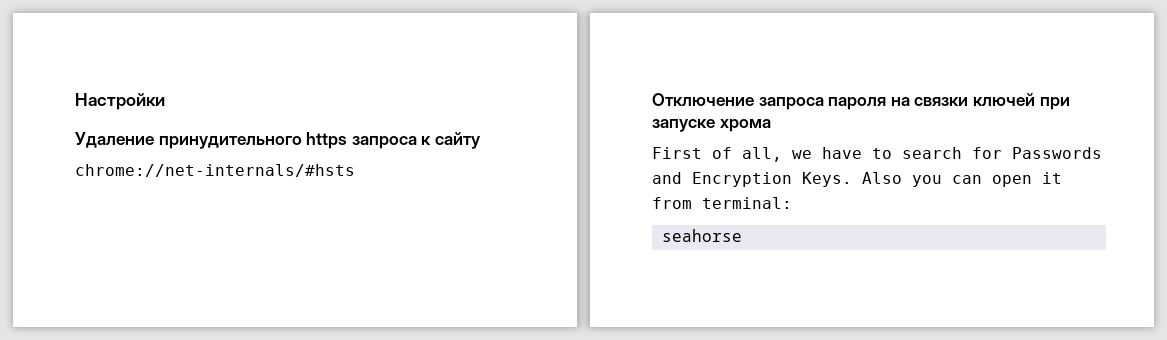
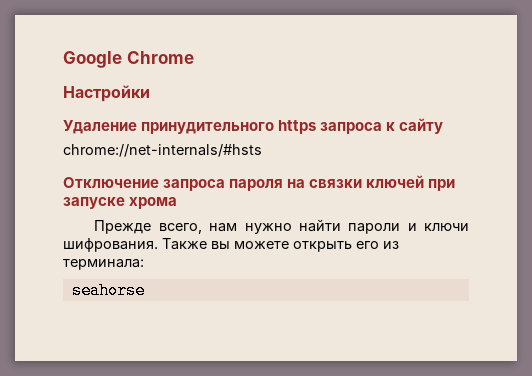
+ Google Chrome
- First of all, we have to search for Passwords and Encryption Keys. Also you can open it from terminal:
+ Прежде всего, нам нужно найти пароли и ключи шифрования. Также вы можете открыть его из терминала:

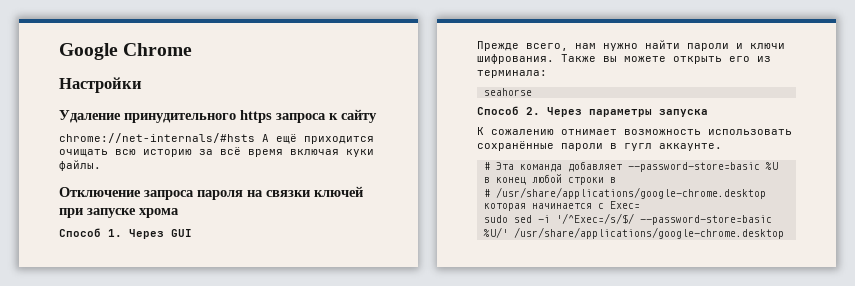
- chrome://net-internals/#hsts
+ chrome://net-internals/#hsts А ещё приходится очищать всю историю за всё время включая куки файлы.
+ Способ 1. Через GUI
+ Способ 2. Через параметры запуска
+ К сожалению отнимает возможность использовать сохранённые пароли в гугл аккаунте.
+ # Эта команда добавляет --password-store=basic %U в конец любой строки в
+ # /usr/share/applications/google-chrome.desktop которая начинается с Exec=
+ sudo sed -i '/^Exec=/s/$/ --password-store=basic %U/' /usr/share/applications/google-chrome.desktop

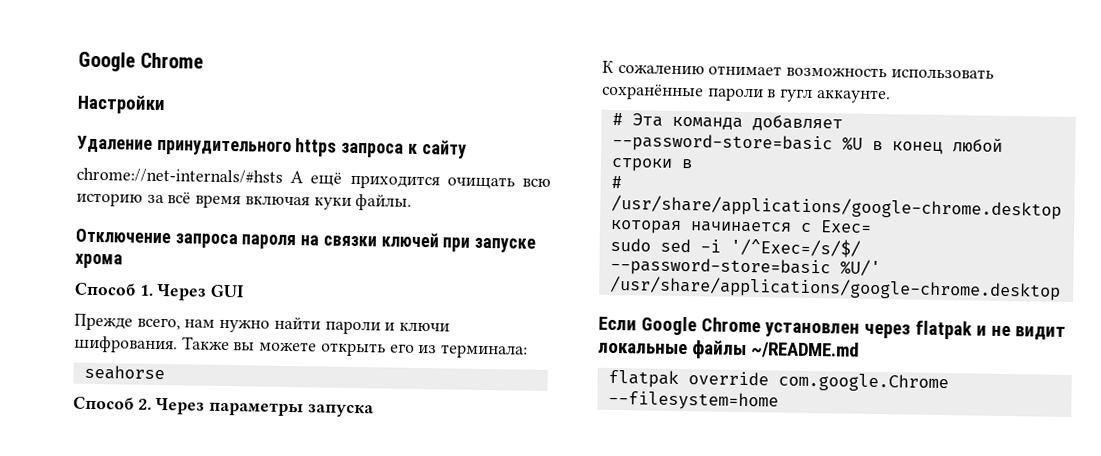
+ Если Google Chrome установлен через flatpak и не видит локальные файлы ~/README.md
+ flatpak override com.google.Chrome --filesystem=home

